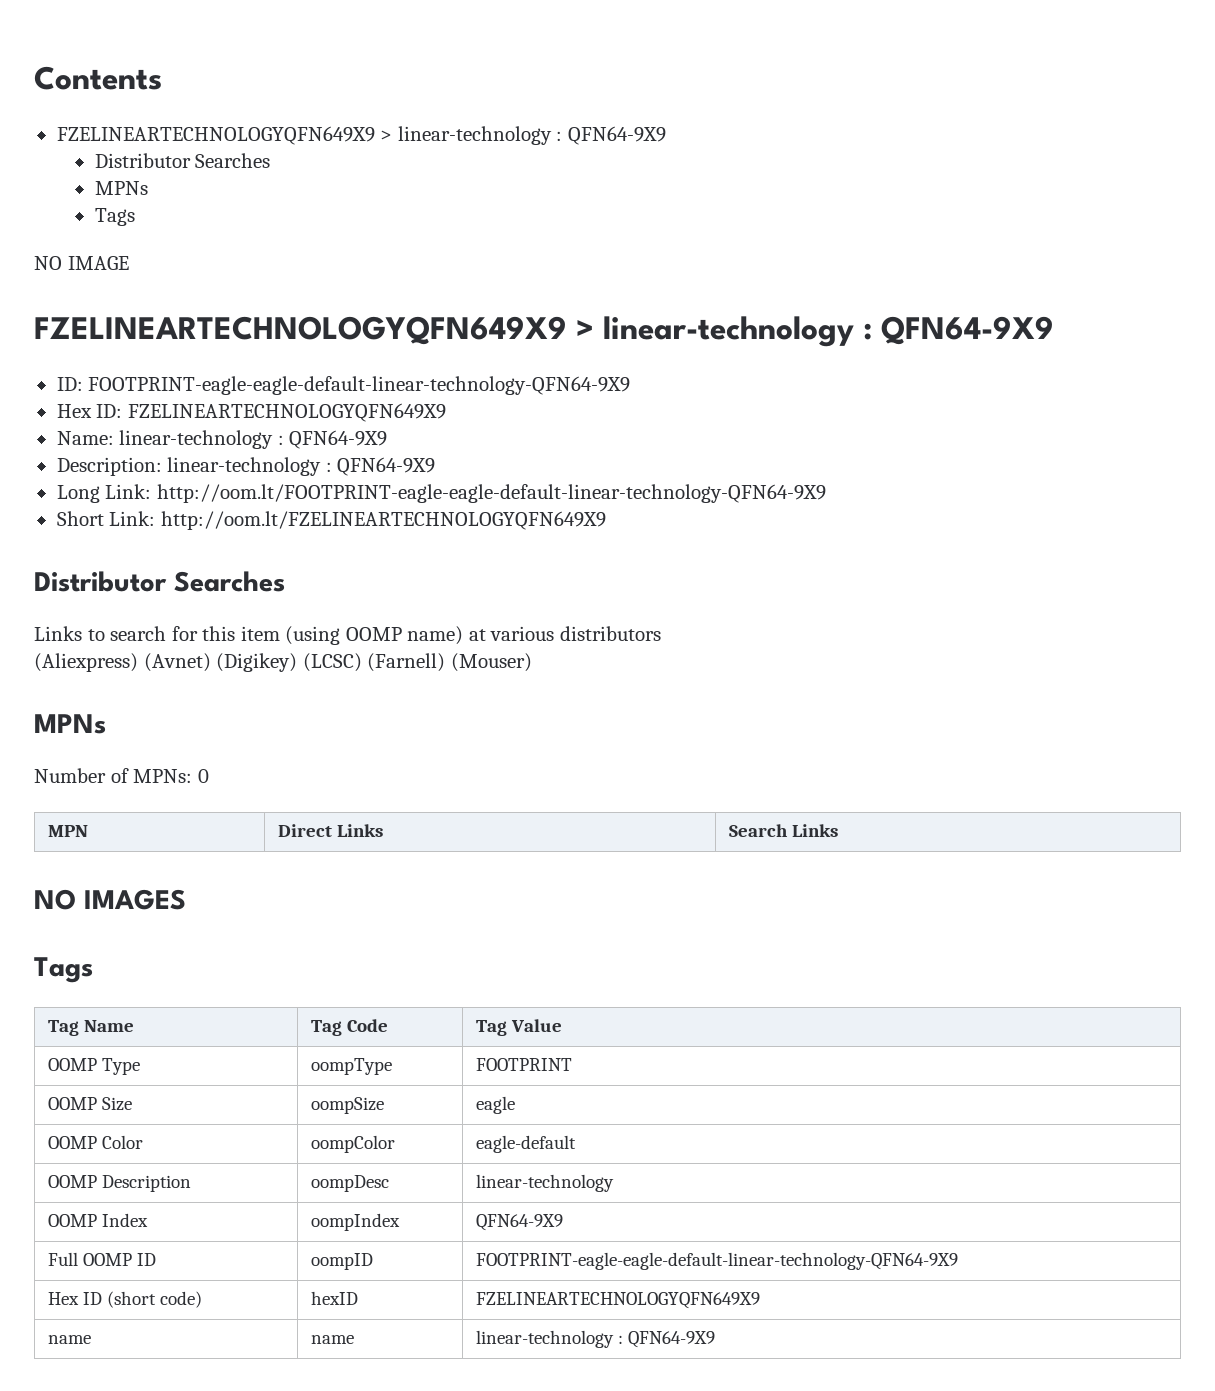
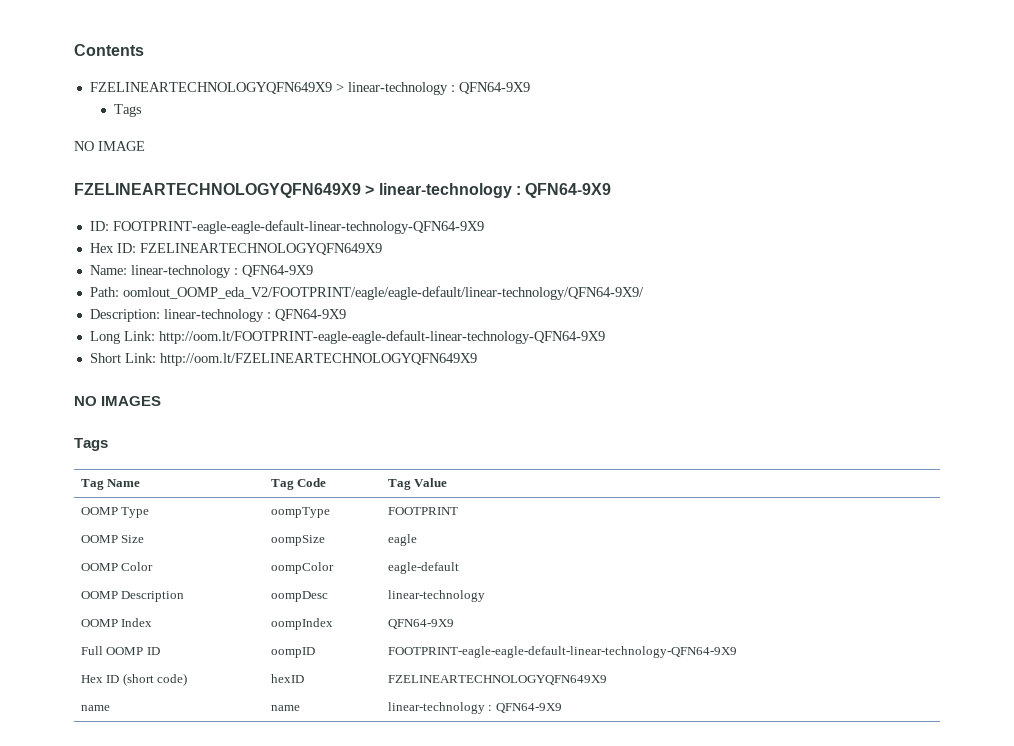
  Contents
  FZELINEARTECHNOLOGYQFN649X9 > linear-technology : QFN64-9X9
- Distributor Searches
- MPNs
+ Path: oomlout_OOMP_eda_V2/FOOTPRINT/eagle/eagle-default/linear-technology/QFN64-9X9/
  Short Link: http://oom.lt/FZELINEARTECHNOLOGYQFN649X9
- Distributor Searches
- Links to search for this item (using OOMP name) at various distributors
- (Aliexpress) (Avnet) (Digikey) (LCSC) (Farnell) (Mouser)
- MPNs
- Number of MPNs: 0
- MPN | Direct Links | Search Links

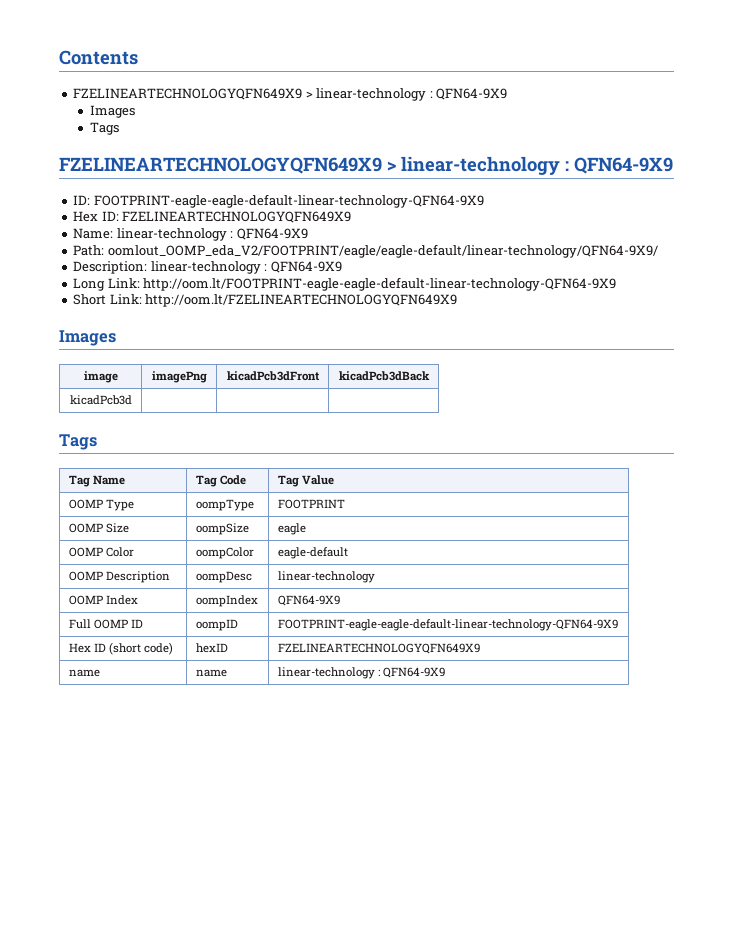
  Contents
  FZELINEARTECHNOLOGYQFN649X9 > linear-technology : QFN64-9X9
+ Images
  Tags
- NO IMAGE
  Short Link: http://oom.lt/FZELINEARTECHNOLOGYQFN649X9
- NO IMAGES
+ Images
+ image | imagePng | kicadPcb3dFront | kicadPcb3dBack
+ kicadPcb3d | | |

